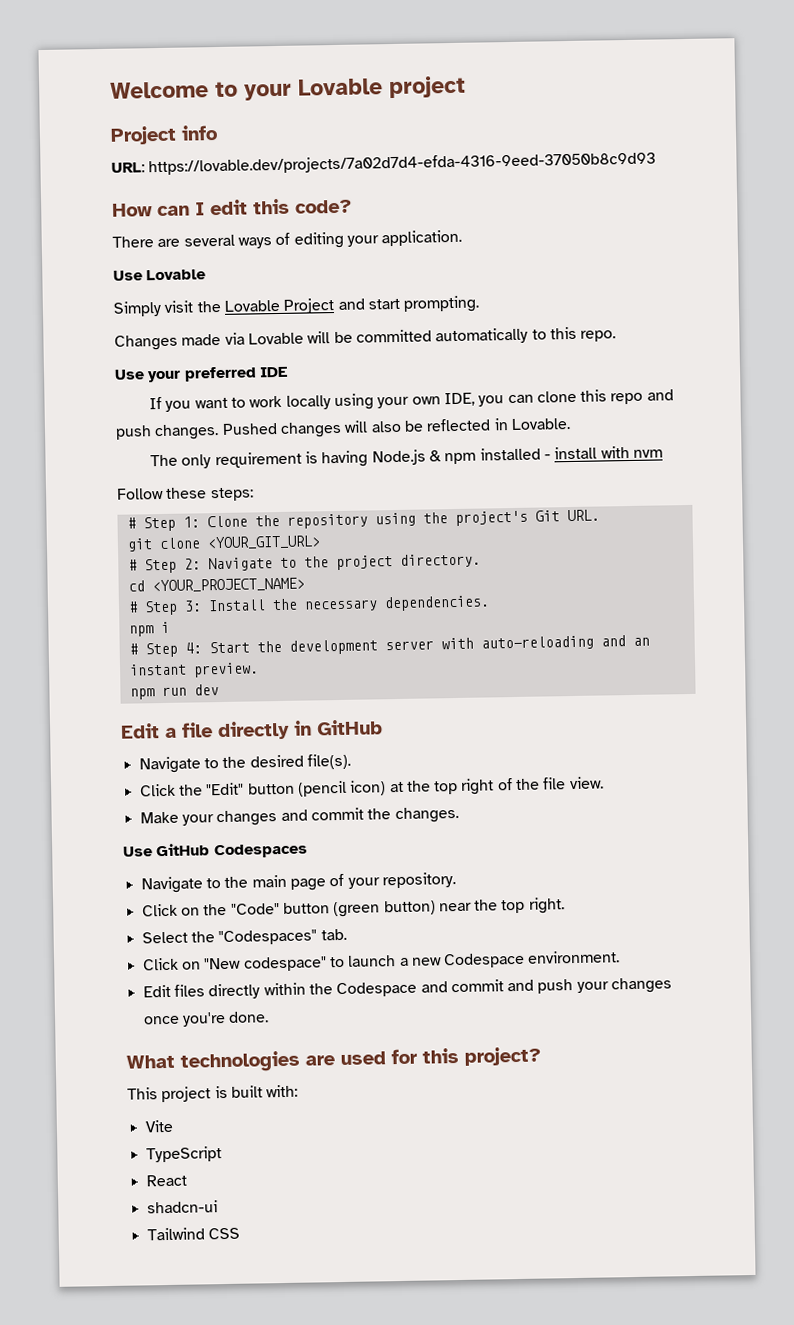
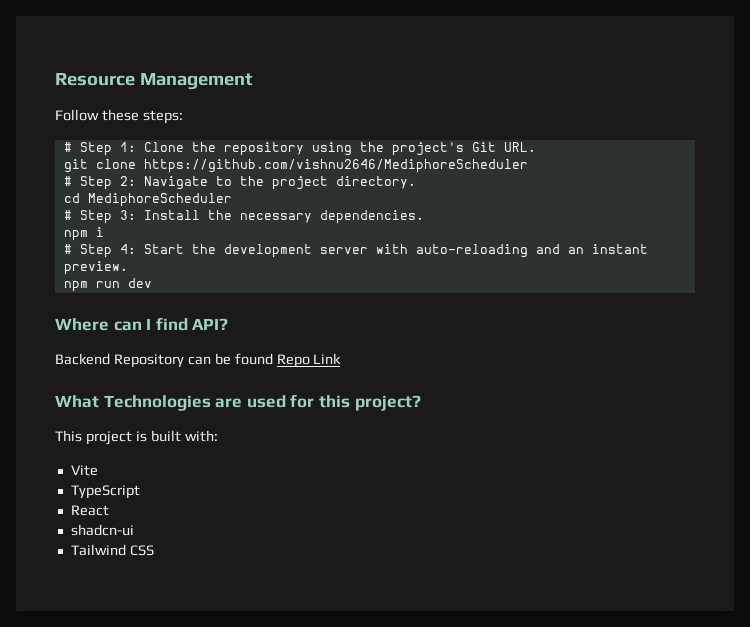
- Welcome to your Lovable project
- Project info
- URL: https://lovable.dev/projects/7a02d7d4-efda-4316-9eed-37050b8c9d93
- How can I edit this code?
- There are several ways of editing your application.
- Use Lovable
- Simply visit the Lovable Project and start prompting.
- Changes made via Lovable will be committed automatically to this repo.
- Use your preferred IDE
- If you want to work locally using your own IDE, you can clone this repo and push changes. Pushed changes will also be reflected in Lovable.
- The only requirement is having Node.js & npm installed - install with nvm
+ Resource Management
- git clone <YOUR_GIT_URL>
+ git clone https://github.com/vishnu2646/MediphoreScheduler
- cd <YOUR_PROJECT_NAME>
+ cd MediphoreScheduler
- Edit a file directly in GitHub
- Navigate to the desired file(s).
- Click the "Edit" button (pencil icon) at the top right of the file view.
- Make your changes and commit the changes.
- Use GitHub Codespaces
- Navigate to the main page of your repository.
- Click on the "Code" button (green button) near the top right.
- Select the "Codespaces" tab.
- Click on "New codespace" to launch a new Codespace environment.
- Edit files directly within the Codespace and commit and push your changes once you're done.
+ Where can I find API?
+ Backend Repository can be found Repo Link
- What technologies are used for this project?
+ What Technologies are used for this project?

